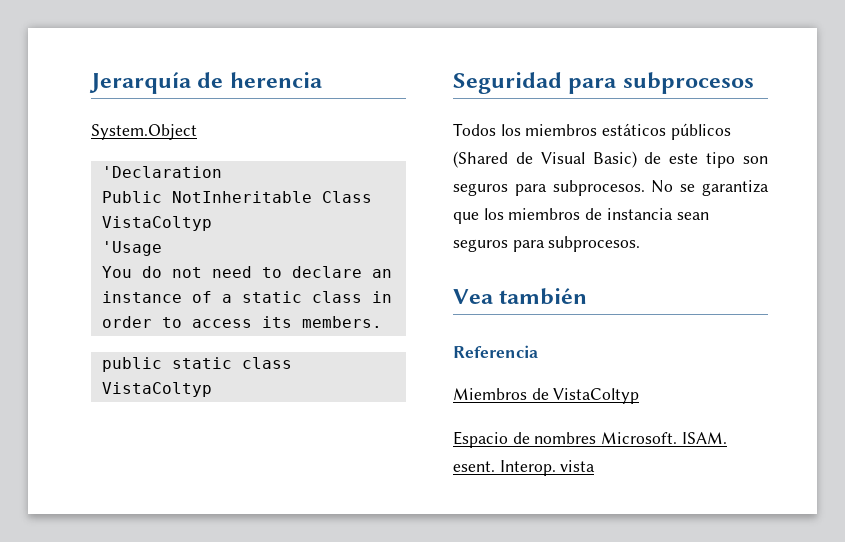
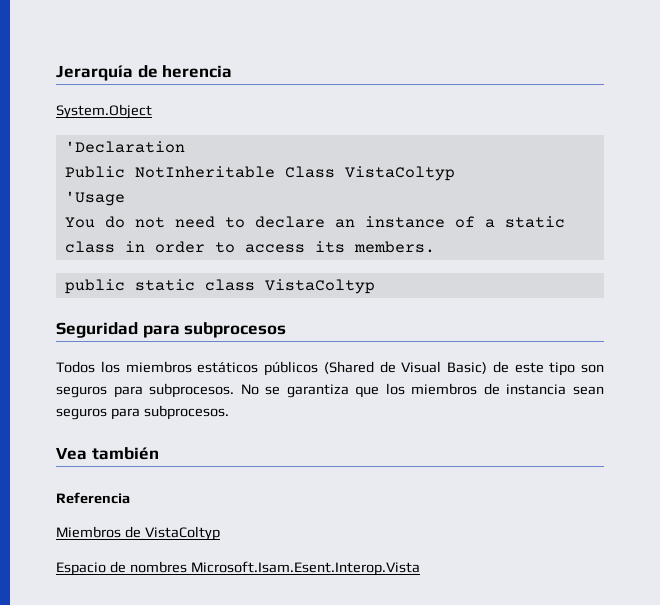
- Espacio de nombres Microsoft. ISAM. esent. Interop. vista
+ Espacio de nombres Microsoft.Isam.Esent.Interop.Vista

